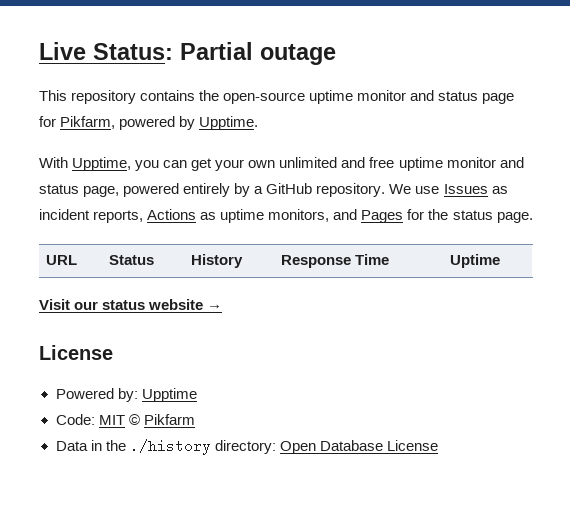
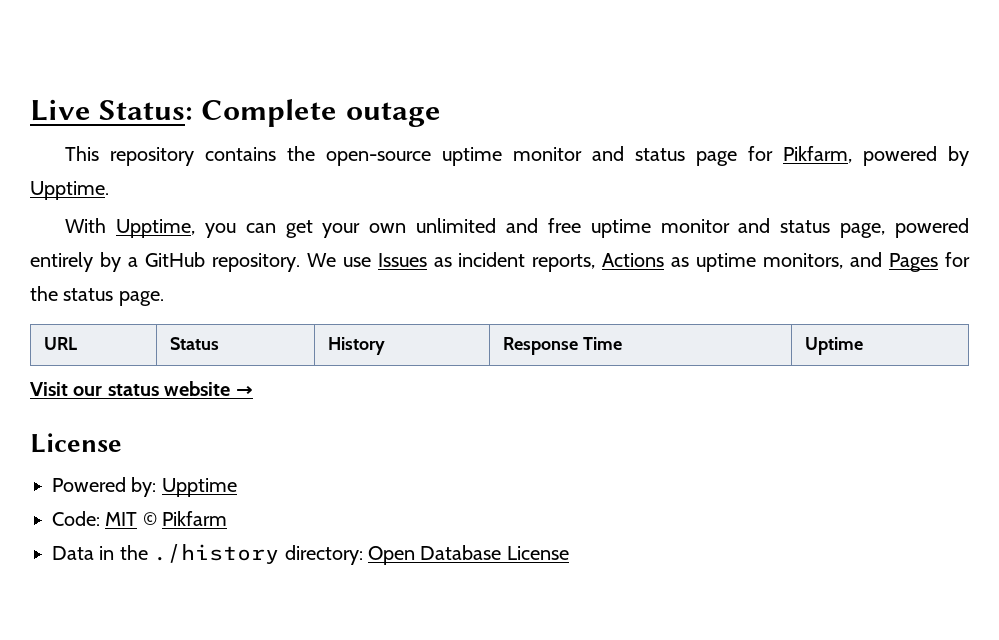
- Live Status: Partial outage
+ Live Status: Complete outage

